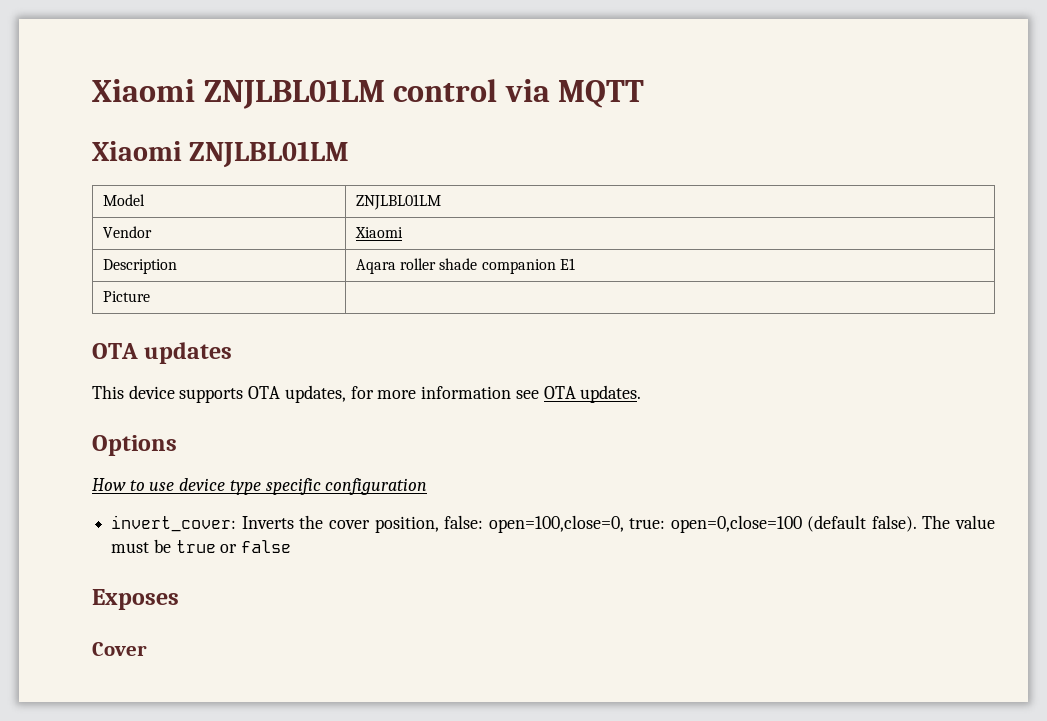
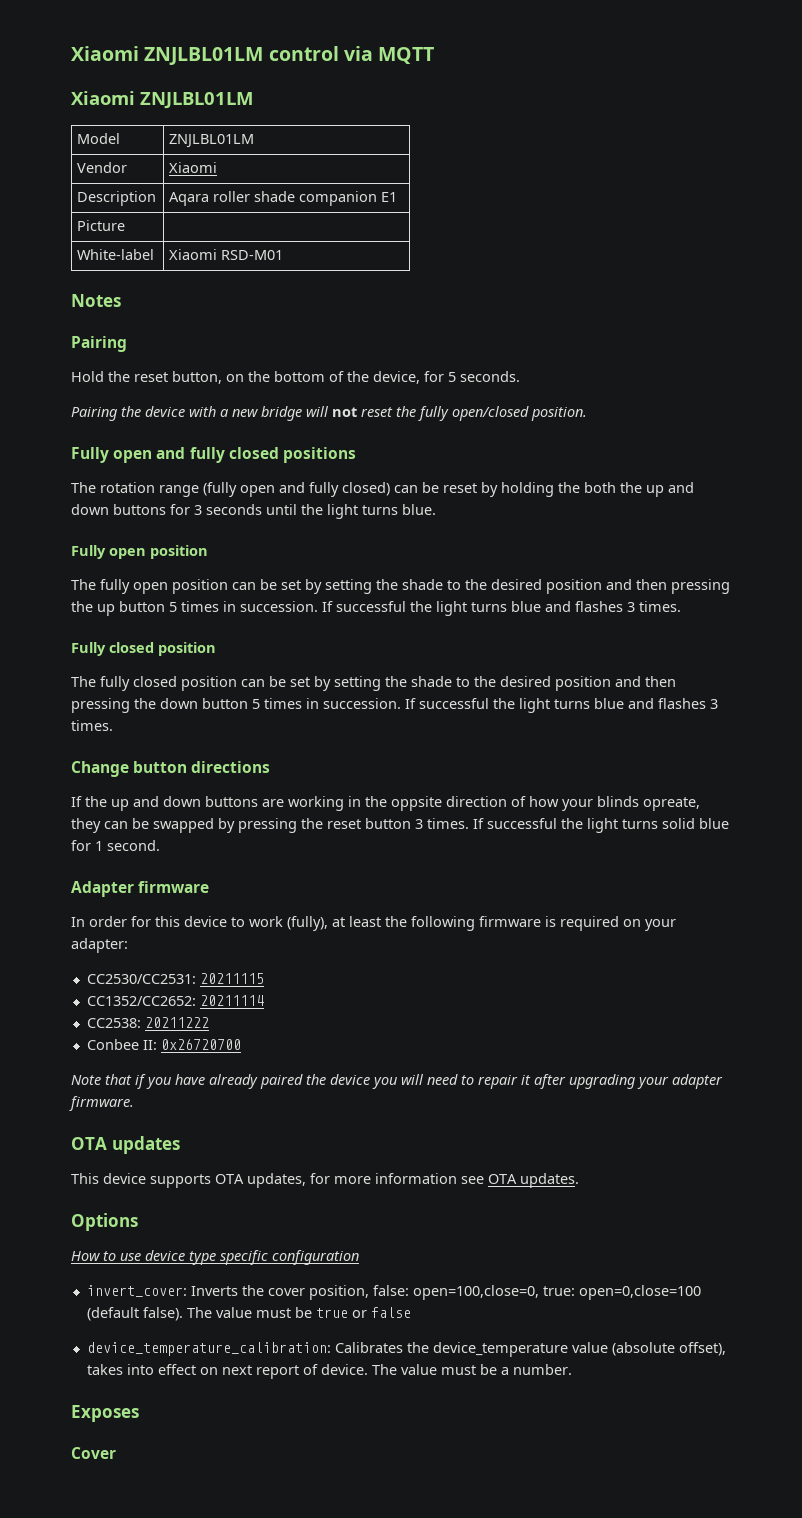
+ White-label | Xiaomi RSD-M01
+ Notes
+ Pairing
+ Hold the reset button, on the bottom of the device, for 5 seconds.
+ Pairing the device with a new bridge will not reset the fully open/closed position.
+ Fully open and fully closed positions
+ The rotation range (fully open and fully closed) can be reset by holding the both the up and down buttons for 3 seconds until the light turns blue.
+ Fully open position
+ The fully open position can be set by setting the shade to the desired position and then pressing the up button 5 times in succession. If successful the light turns blue and flashes 3 times.
+ Fully closed position
+ The fully closed position can be set by setting the shade to the desired position and then pressing the down button 5 times in succession. If successful the light turns blue and flashes 3 times.
+ Change button directions
+ If the up and down buttons are working in the oppsite direction of how your blinds opreate, they can be swapped by pressing the reset button 3 times. If successful the light turns solid blue for 1 second.
+ Adapter firmware
+ In order for this device to work (fully), at least the following firmware is required on your adapter:
+ CC2530/CC2531: 20211115
+ CC1352/CC2652: 20211114
+ CC2538: 20211222
+ Conbee II: 0x26720700
+ Note that if you have already paired the device you will need to repair it after upgrading your adapter firmware.
+ device_temperature_calibration: Calibrates the device_temperature value (absolute offset), takes into effect on next report of device. The value must be a number.

